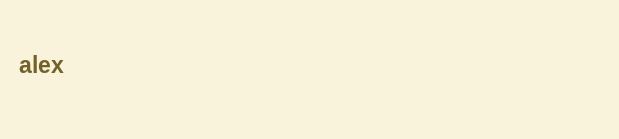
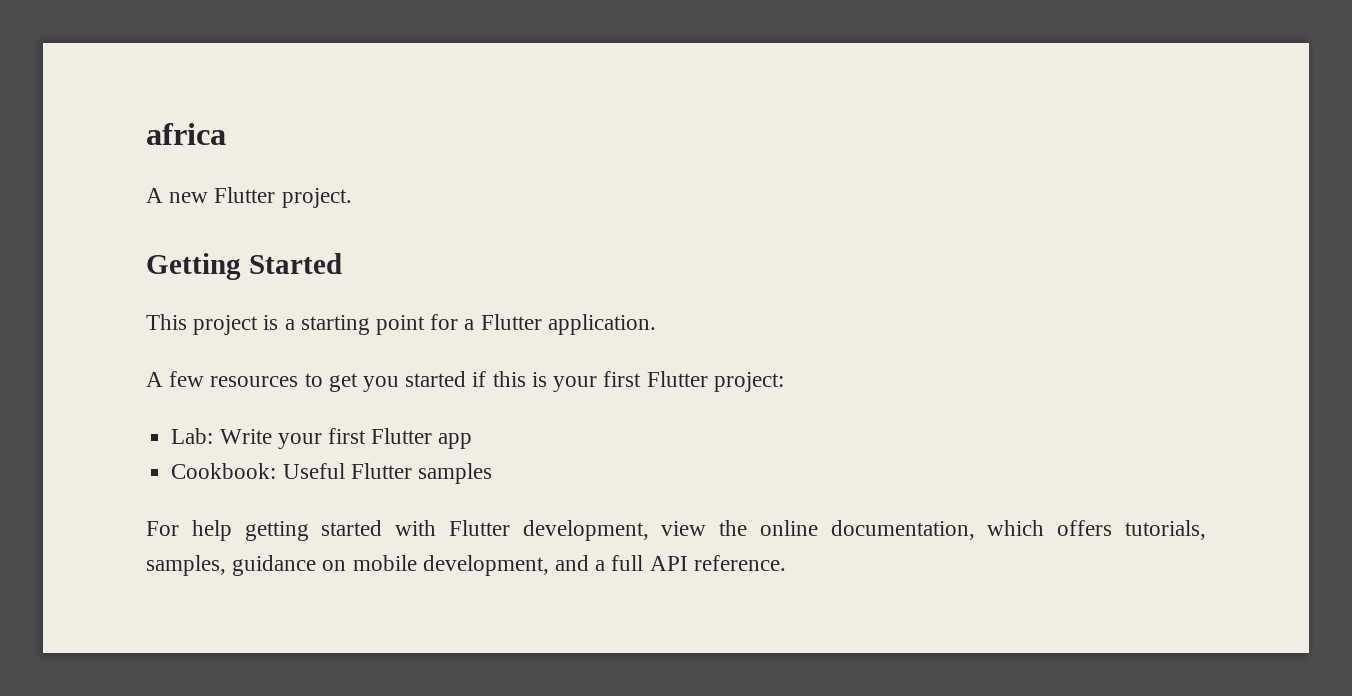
- alex
+ africa
+ A new Flutter project.
+ Getting Started
+ This project is a starting point for a Flutter application.
+ A few resources to get you started if this is your first Flutter project:
+ Lab: Write your first Flutter app
+ Cookbook: Useful Flutter samples
+ For help getting started with Flutter development, view the online documentation, which offers tutorials, samples, guidance on mobile development, and a full API reference.

